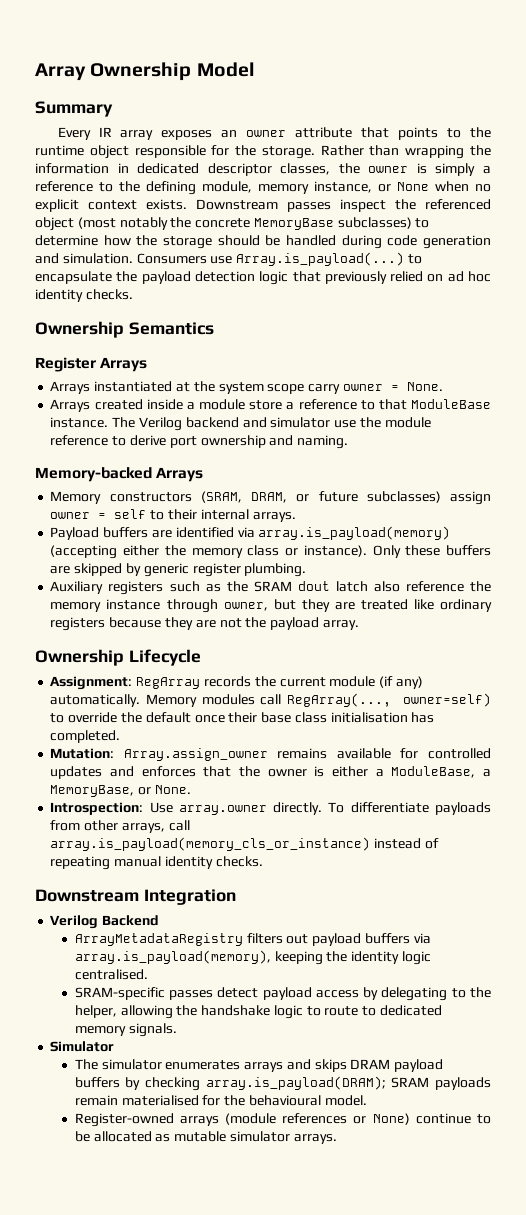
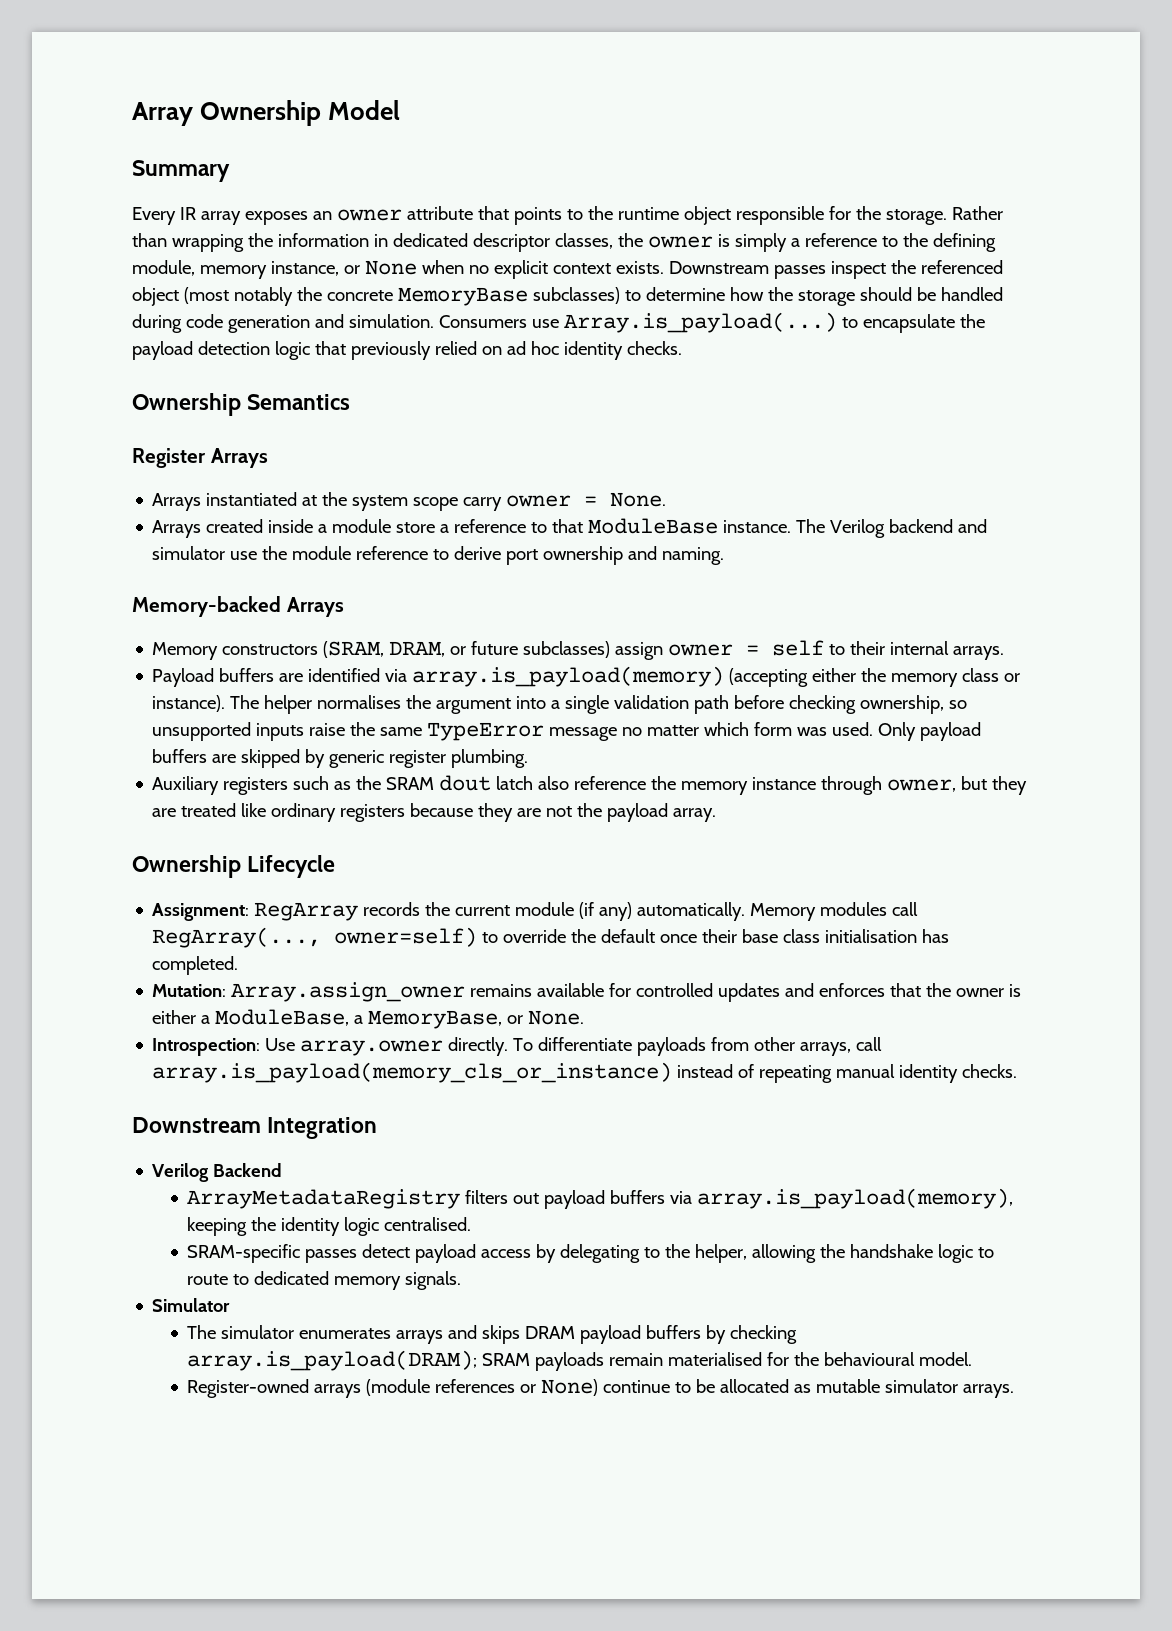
- Only these buffers are skipped by generic register plumbing.
+ The helper normalises the argument into a single validation path before checking ownership, so unsupported inputs raise the same TypeError message no matter which form was used. Only payload buffers are skipped by generic register plumbing.

